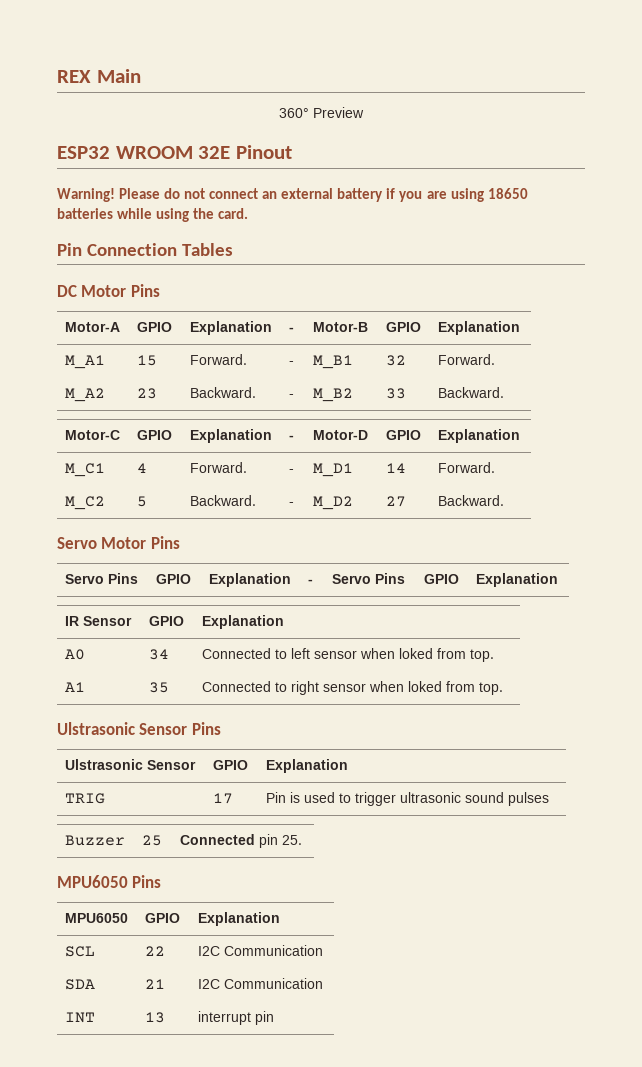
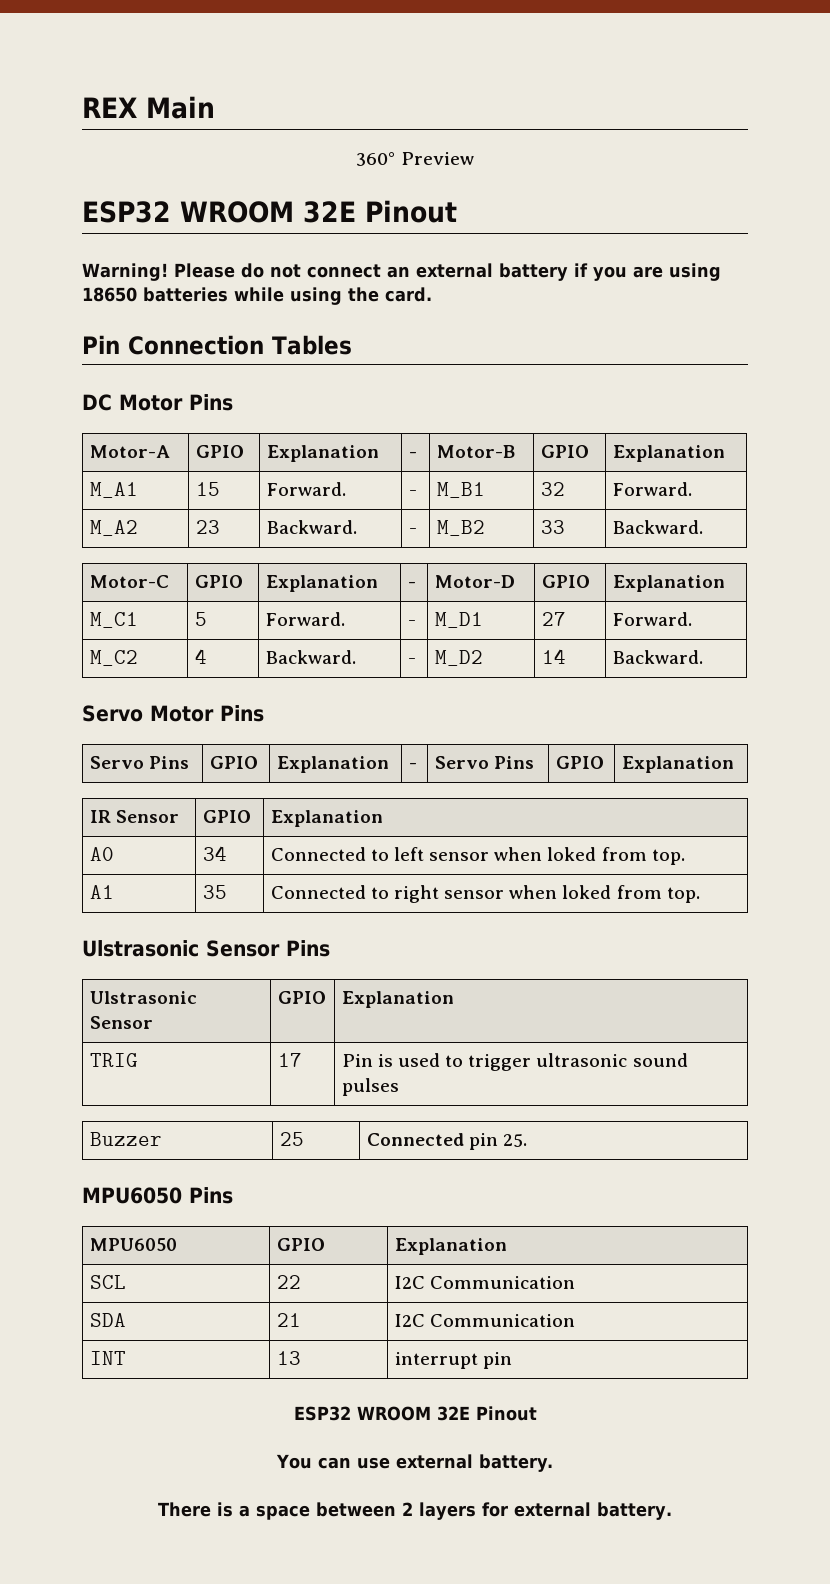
- M_C1 | 4 | Forward. | - | M_D1 | 14 | Forward.
+ M_C1 | 5 | Forward. | - | M_D1 | 27 | Forward.
- M_C2 | 5 | Backward. | - | M_D2 | 27 | Backward.
+ M_C2 | 4 | Backward. | - | M_D2 | 14 | Backward.
  INT | 13 | interrupt pin
+ ESP32 WROOM 32E Pinout
+ You can use external battery.
+ There is a space between 2 layers for external battery.

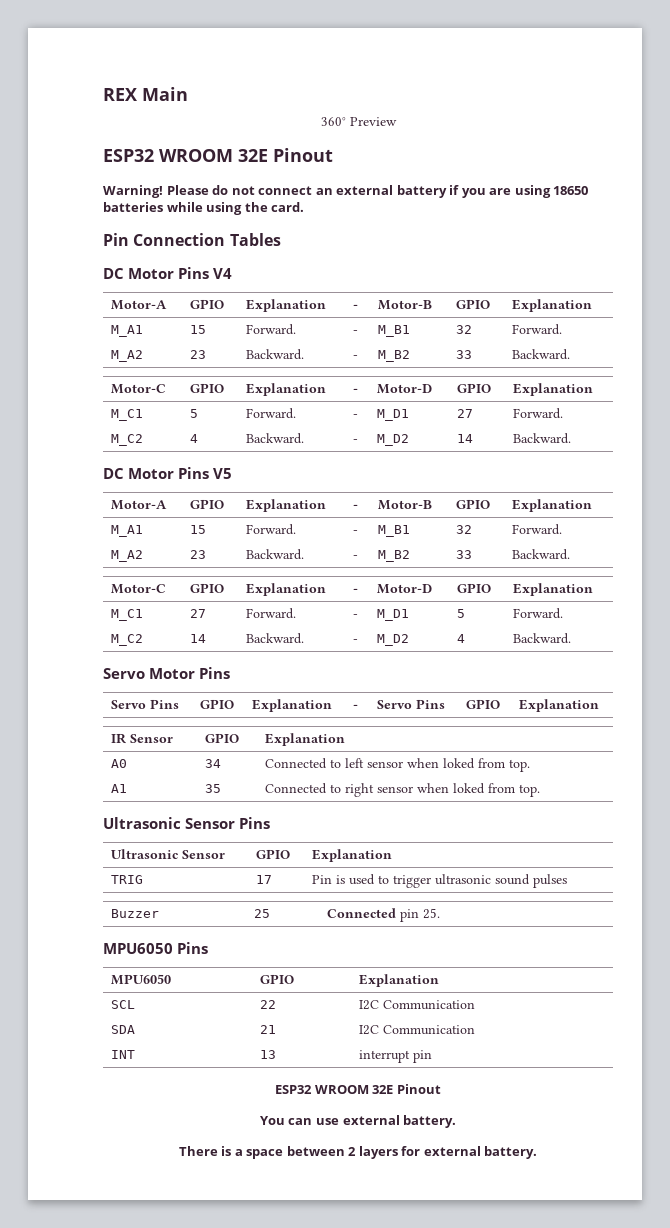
- DC Motor Pins
+ DC Motor Pins V4
+ DC Motor Pins V5
+ Motor-A | GPIO | Explanation | - | Motor-B | GPIO | Explanation
+ M_A1 | 15 | Forward. | - | M_B1 | 32 | Forward.
+ M_A2 | 23 | Backward. | - | M_B2 | 33 | Backward.
+ Motor-C | GPIO | Explanation | - | Motor-D | GPIO | Explanation
+ M_C1 | 27 | Forward. | - | M_D1 | 5 | Forward.
+ M_C2 | 14 | Backward. | - | M_D2 | 4 | Backward.
- Ulstrasonic Sensor Pins
+ Ultrasonic Sensor Pins
- Ulstrasonic Sensor | GPIO | Explanation
+ Ultrasonic Sensor | GPIO | Explanation

